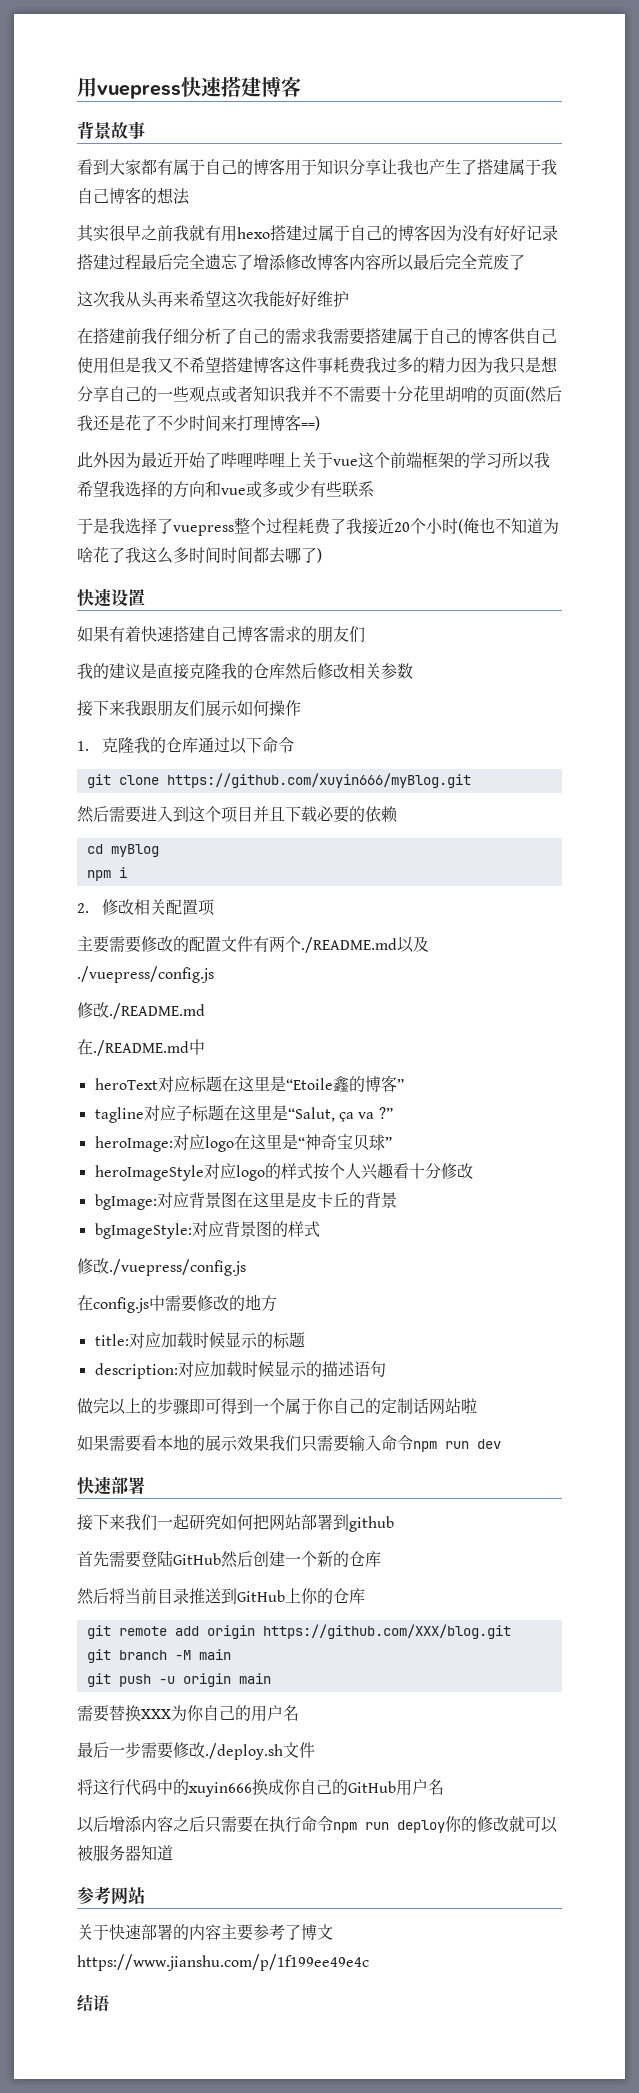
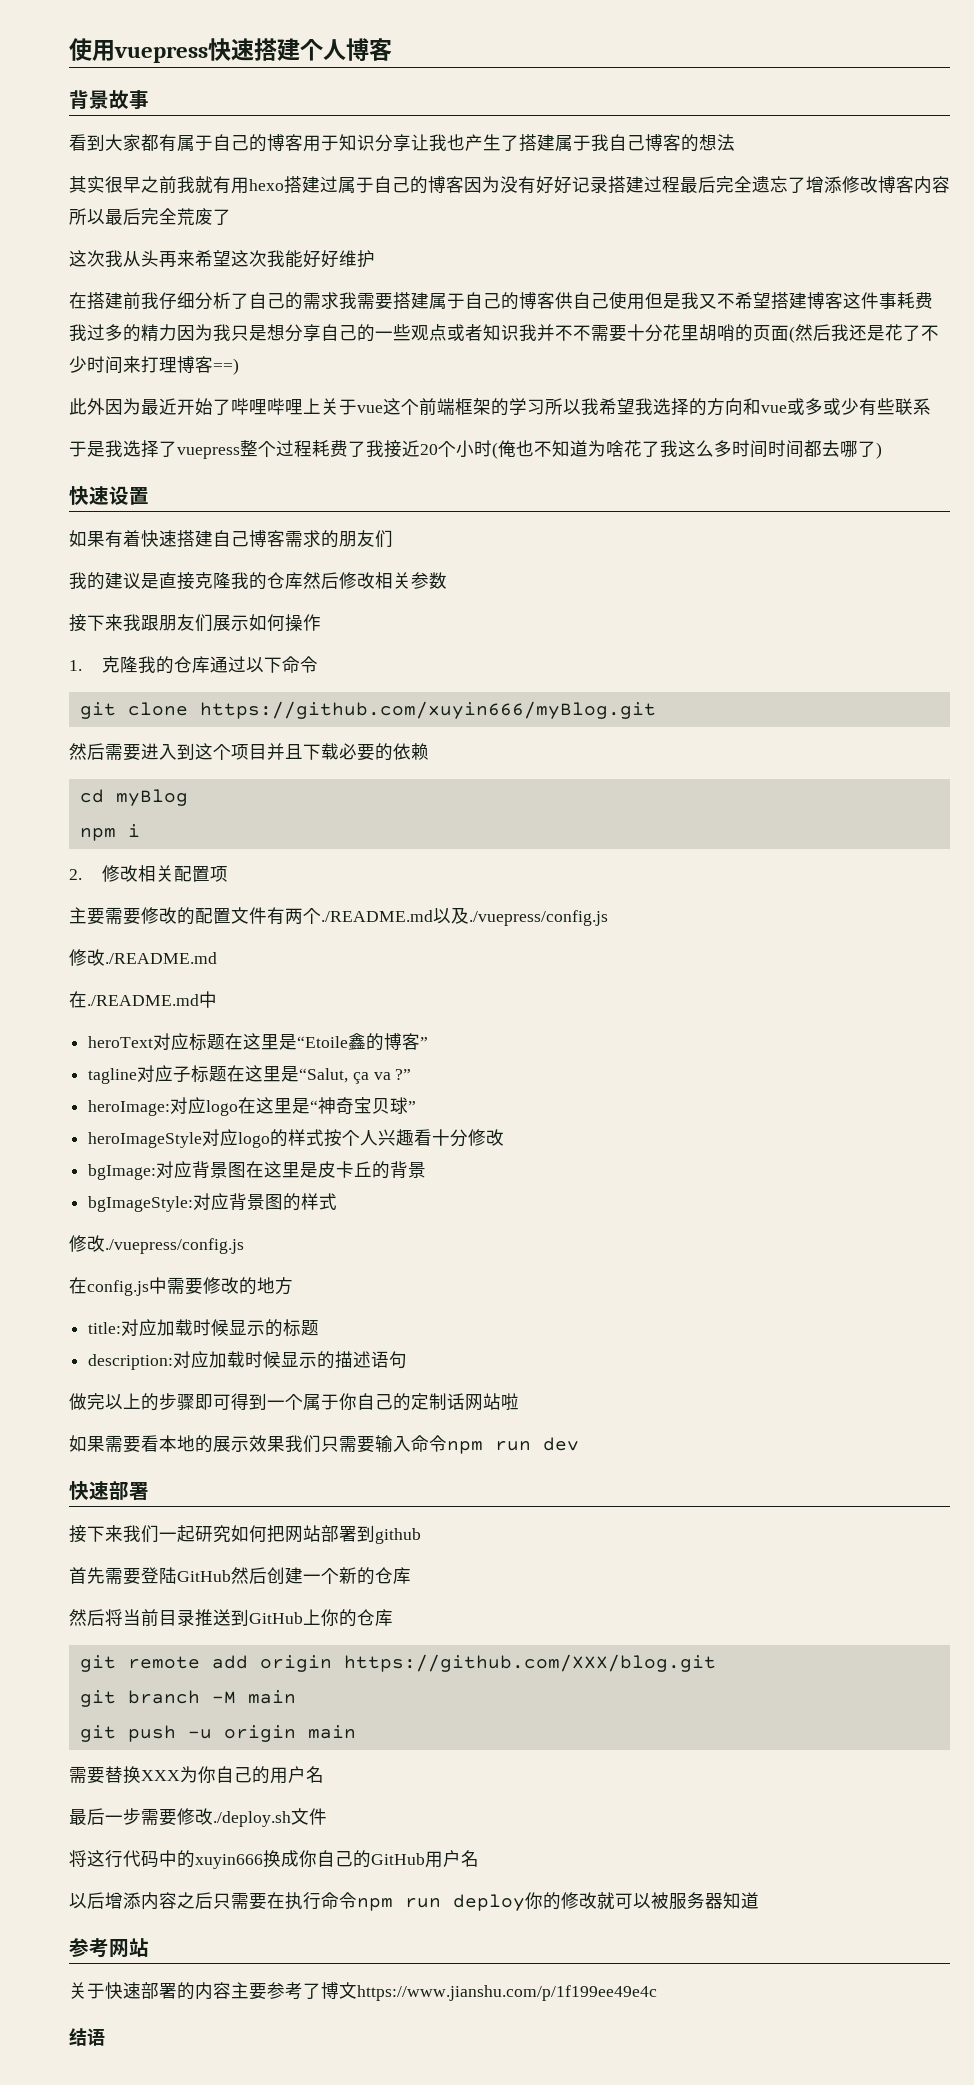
- 用vuepress快速搭建博客
+ 使用vuepress快速搭建个人博客

